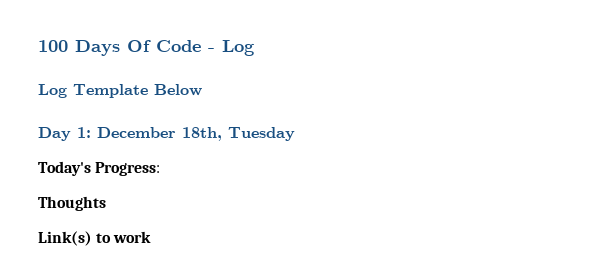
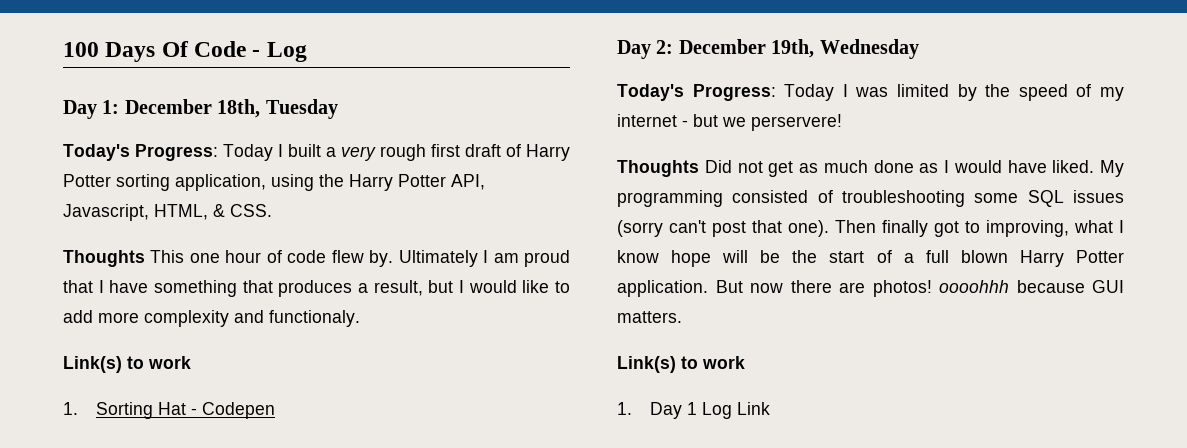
- Log Template Below
- Today's Progress:
- Thoughts
+ Today's Progress: Today I built a very rough first draft of Harry Potter sorting application, using the Harry Potter API, Javascript, HTML, & CSS.
+ Thoughts This one hour of code flew by. Ultimately I am proud that I have something that produces a result, but I would like to add more complexity and functionaly.
  Link(s) to work
+ 1. Sorting Hat - Codepen
+ Day 2: December 19th, Wednesday
+ Today's Progress: Today I was limited by the speed of my internet - but we perservere!
+ Thoughts Did not get as much done as I would have liked. My programming consisted of troubleshooting some SQL issues (sorry can't post that one). Then finally got to improving, what I know hope will be the start of a full blown Harry Potter application. But now there are photos! oooohhh because GUI matters.
+ Link(s) to work
+ 1. Day 1 Log Link

